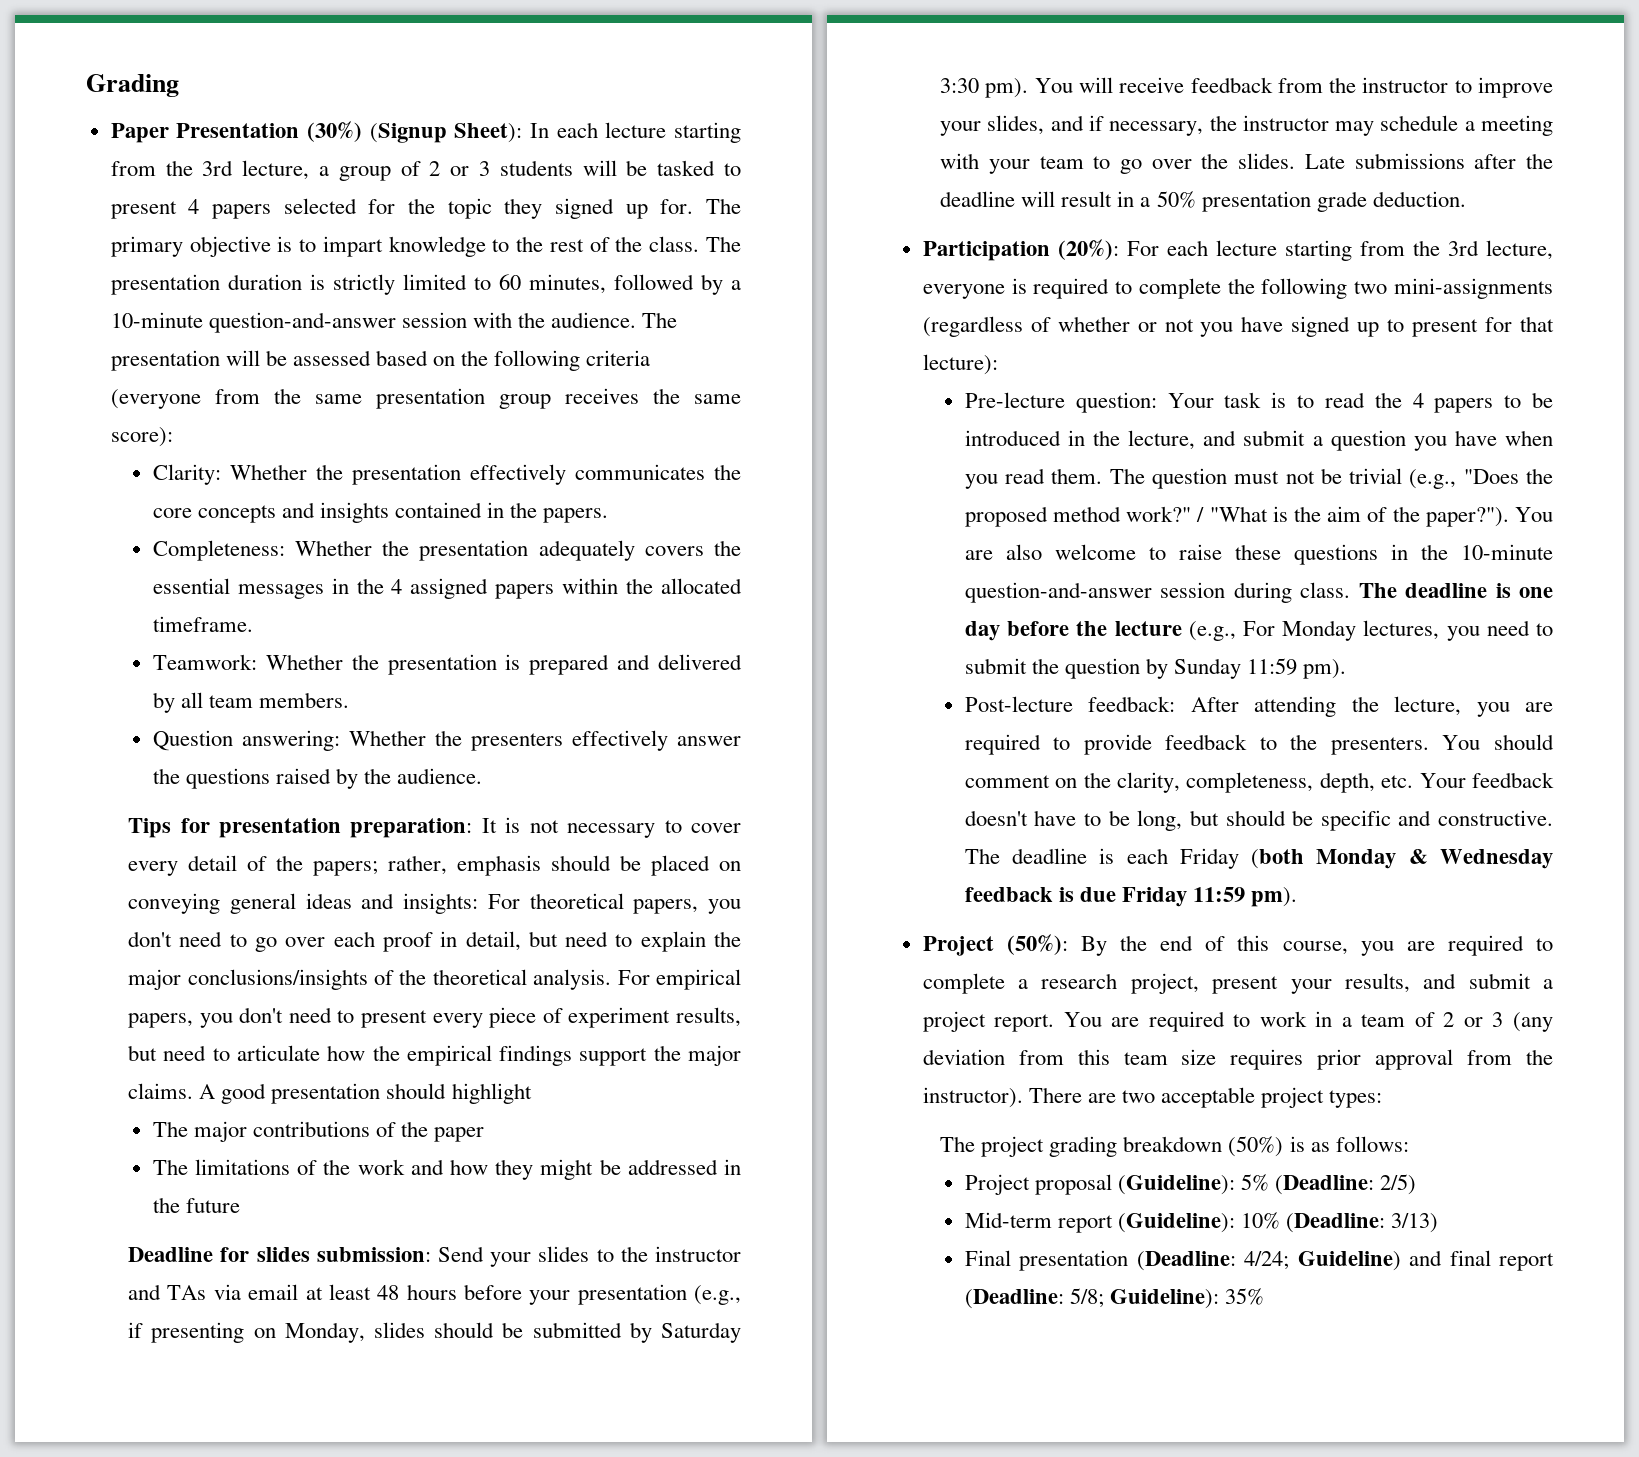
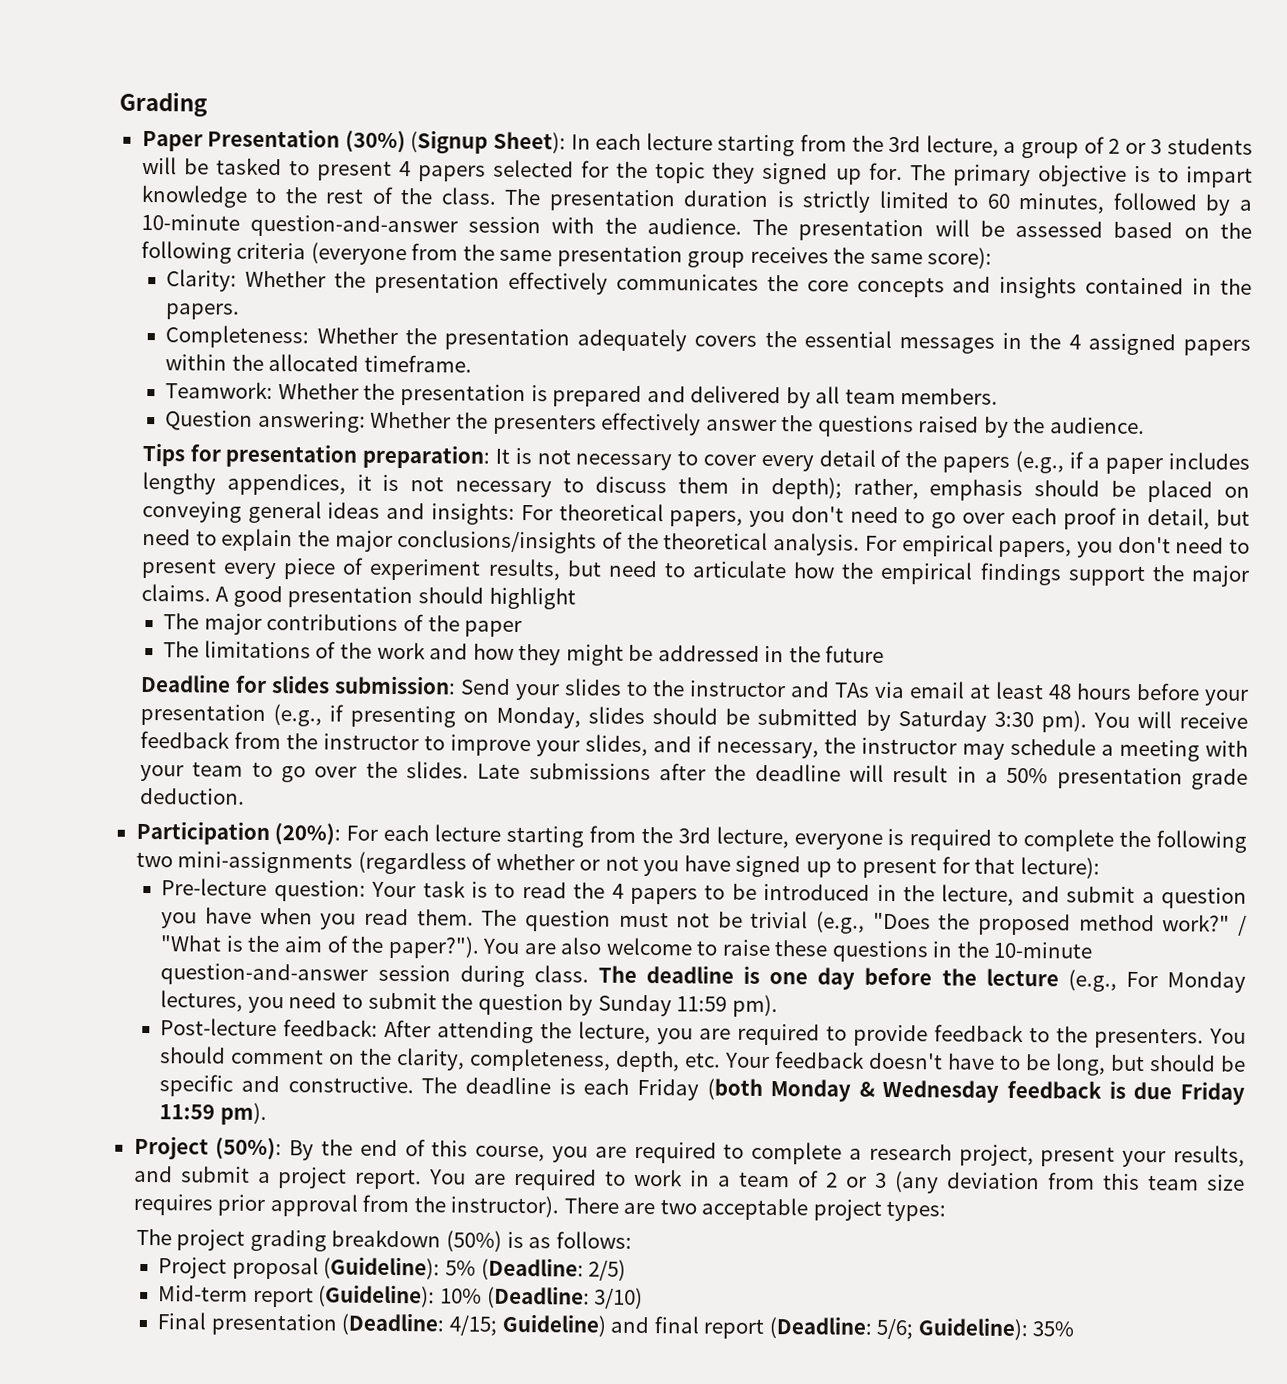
- Tips for presentation preparation: It is not necessary to cover every detail of the papers; rather, emphasis should be placed on conveying general ideas and insights: For theoretical papers, you don't need to go over each proof in detail, but need to explain the major conclusions/insights of the theoretical analysis.
+ Tips for presentation preparation: It is not necessary to cover every detail of the papers (e.g., if a paper includes lengthy appendices, it is not necessary to discuss them in depth); rather, emphasis should be placed on conveying general ideas and insights: For theoretical papers, you don't need to go over each proof in detail, but need to explain the major conclusions/insights of the theoretical analysis.
- Mid-term report (Guideline): 10% (Deadline: 3/13)
+ Mid-term report (Guideline): 10% (Deadline: 3/10)
- Final presentation (Deadline: 4/24; Guideline) and final report (Deadline: 5/8; Guideline): 35%
+ Final presentation (Deadline: 4/15; Guideline) and final report (Deadline: 5/6; Guideline): 35%

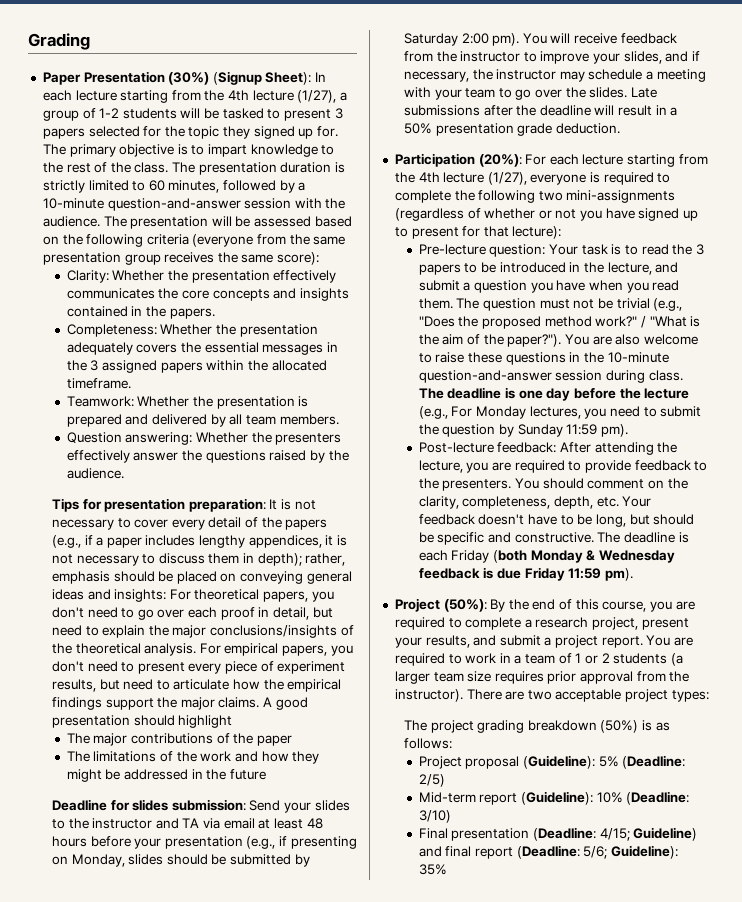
- Paper Presentation (30%) (Signup Sheet): In each lecture starting from the 3rd lecture, a group of 2 or 3 students will be tasked to present 4 papers selected for the topic they signed up for.
+ Paper Presentation (30%) (Signup Sheet): In each lecture starting from the 4th lecture (1/27), a group of 1-2 students will be tasked to present 3 papers selected for the topic they signed up for.
- Completeness: Whether the presentation adequately covers the essential messages in the 4 assigned papers within the allocated timeframe.
+ Completeness: Whether the presentation adequately covers the essential messages in the 3 assigned papers within the allocated timeframe.
- Deadline for slides submission: Send your slides to the instructor and TAs via email at least 48 hours before your presentation (e.g., if presenting on Monday, slides should be submitted by Saturday 3:30 pm).
+ Deadline for slides submission: Send your slides to the instructor and TA via email at least 48 hours before your presentation (e.g., if presenting on Monday, slides should be submitted by Saturday 2:00 pm).
- Participation (20%): For each lecture starting from the 3rd lecture, everyone is required to complete the following two mini-assignments (regardless of whether or not you have signed up to present for that lecture):
+ Participation (20%): For each lecture starting from the 4th lecture (1/27), everyone is required to complete the following two mini-assignments (regardless of whether or not you have signed up to present for that lecture):
- Pre-lecture question: Your task is to read the 4 papers to be introduced in the lecture, and submit a question you have when you read them.
+ Pre-lecture question: Your task is to read the 3 papers to be introduced in the lecture, and submit a question you have when you read them.
- You are required to work in a team of 2 or 3 (any deviation from this team size requires prior approval from the instructor).
+ You are required to work in a team of 1 or 2 students (a larger team size requires prior approval from the instructor).

